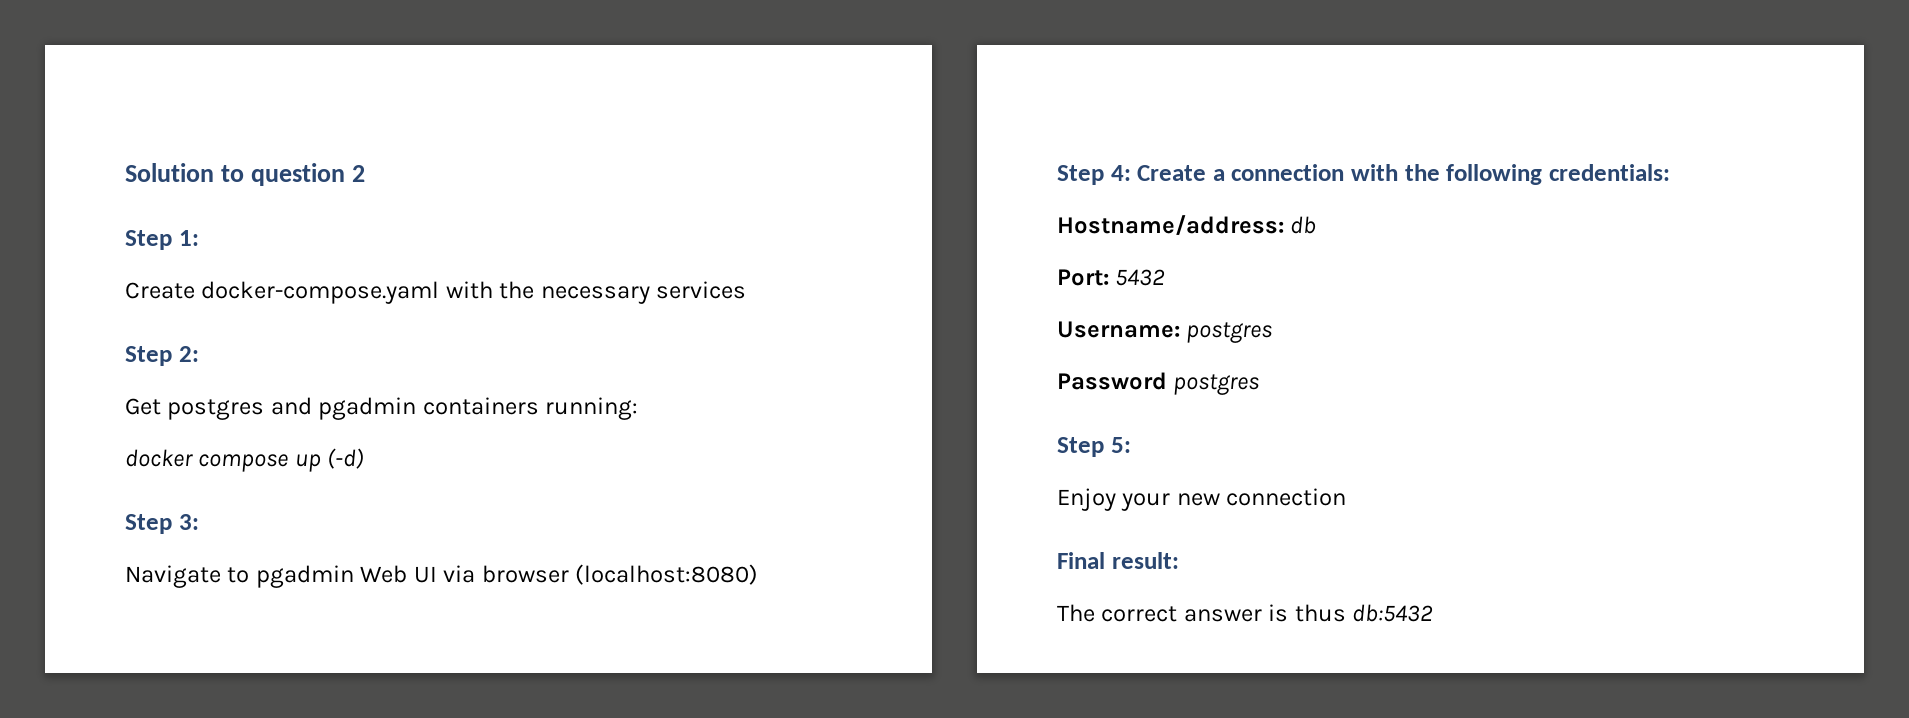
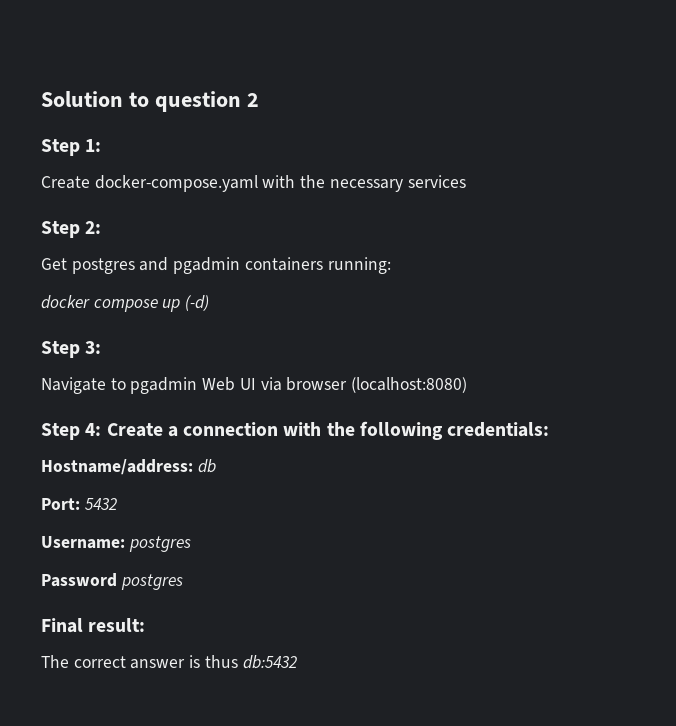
- Step 5:
- Enjoy your new connection

